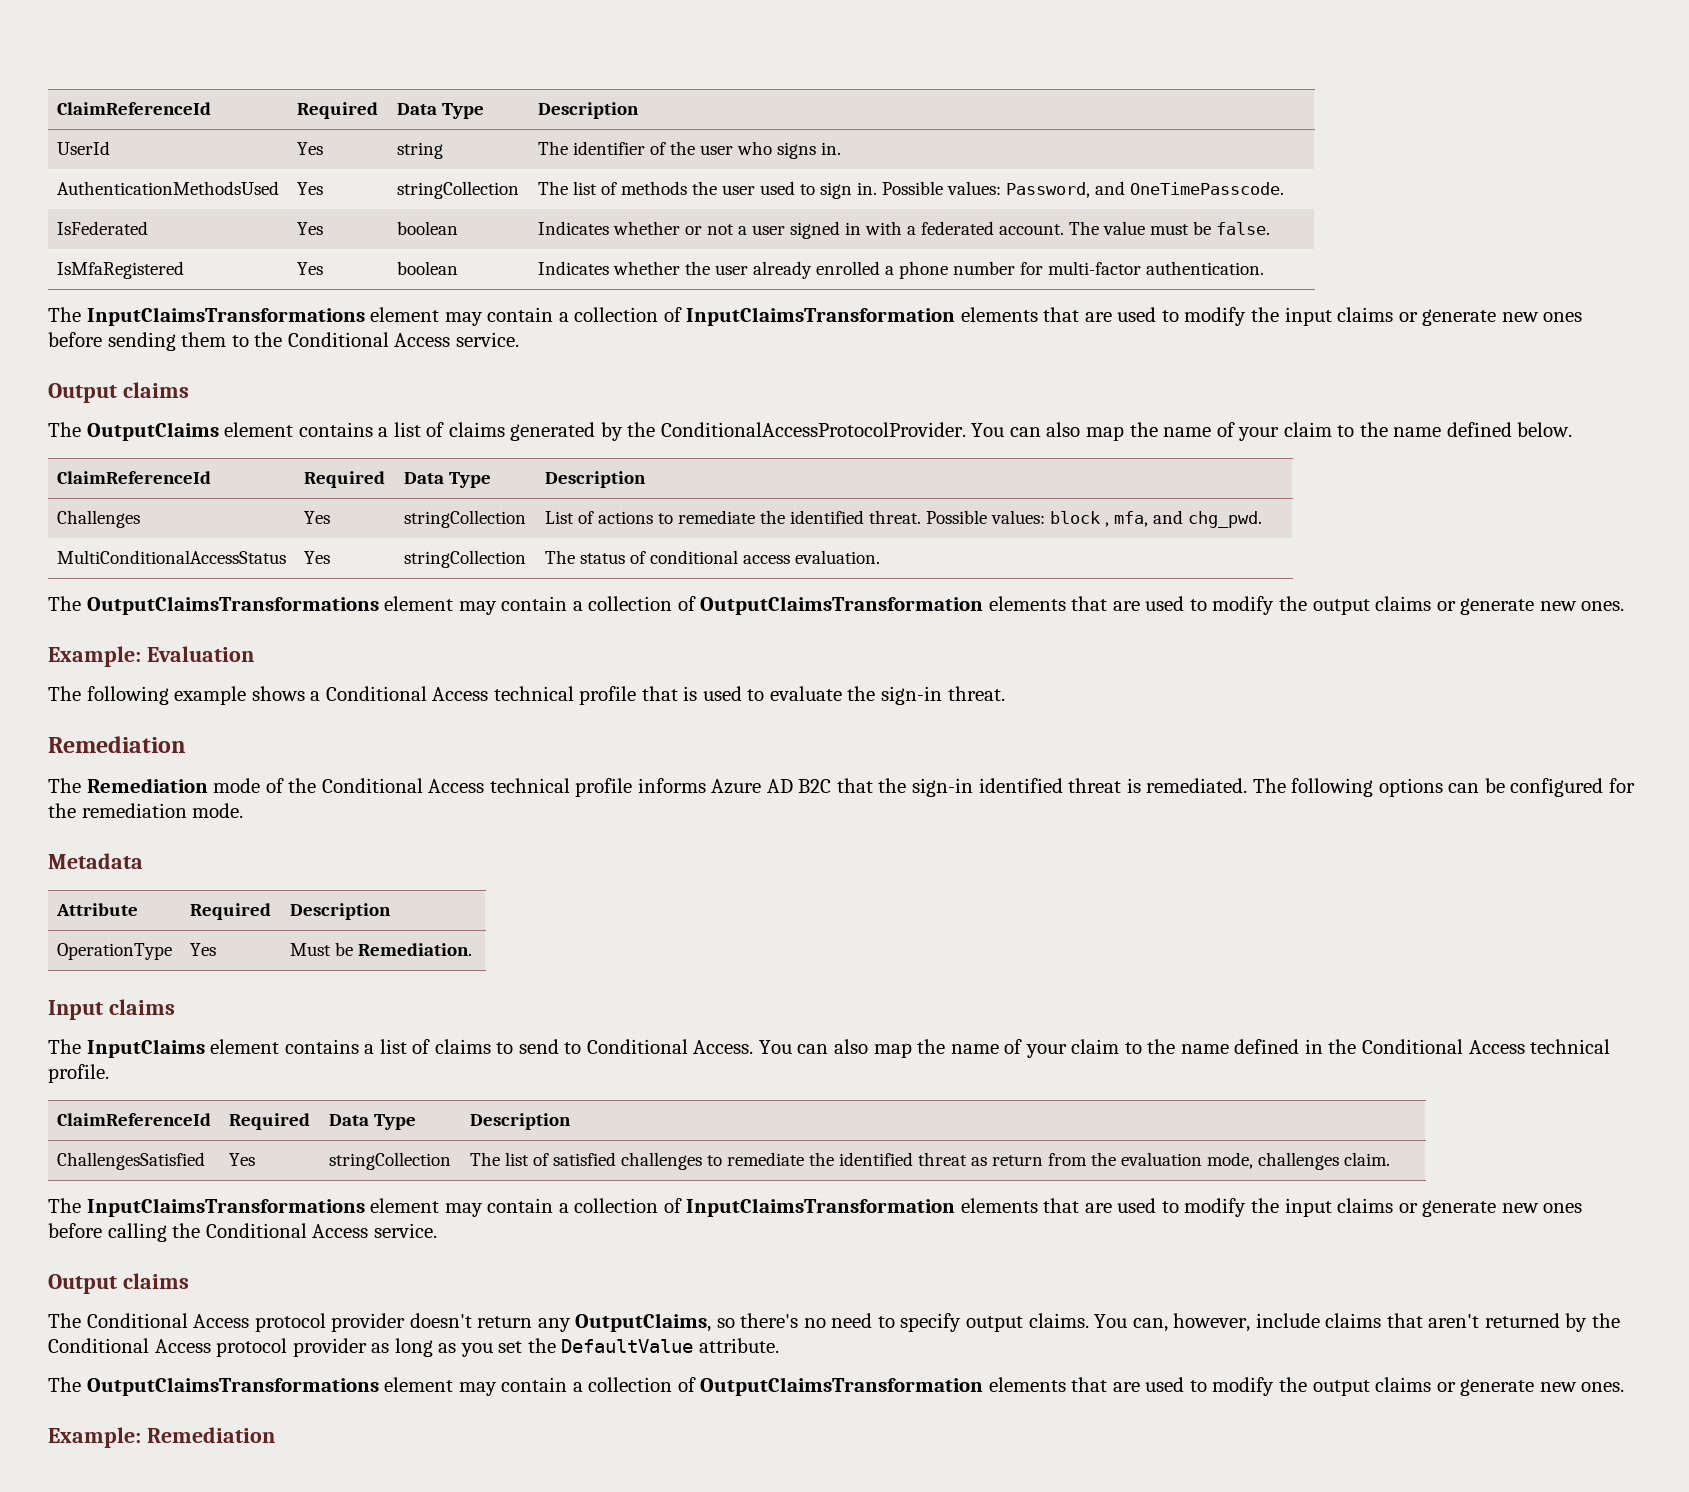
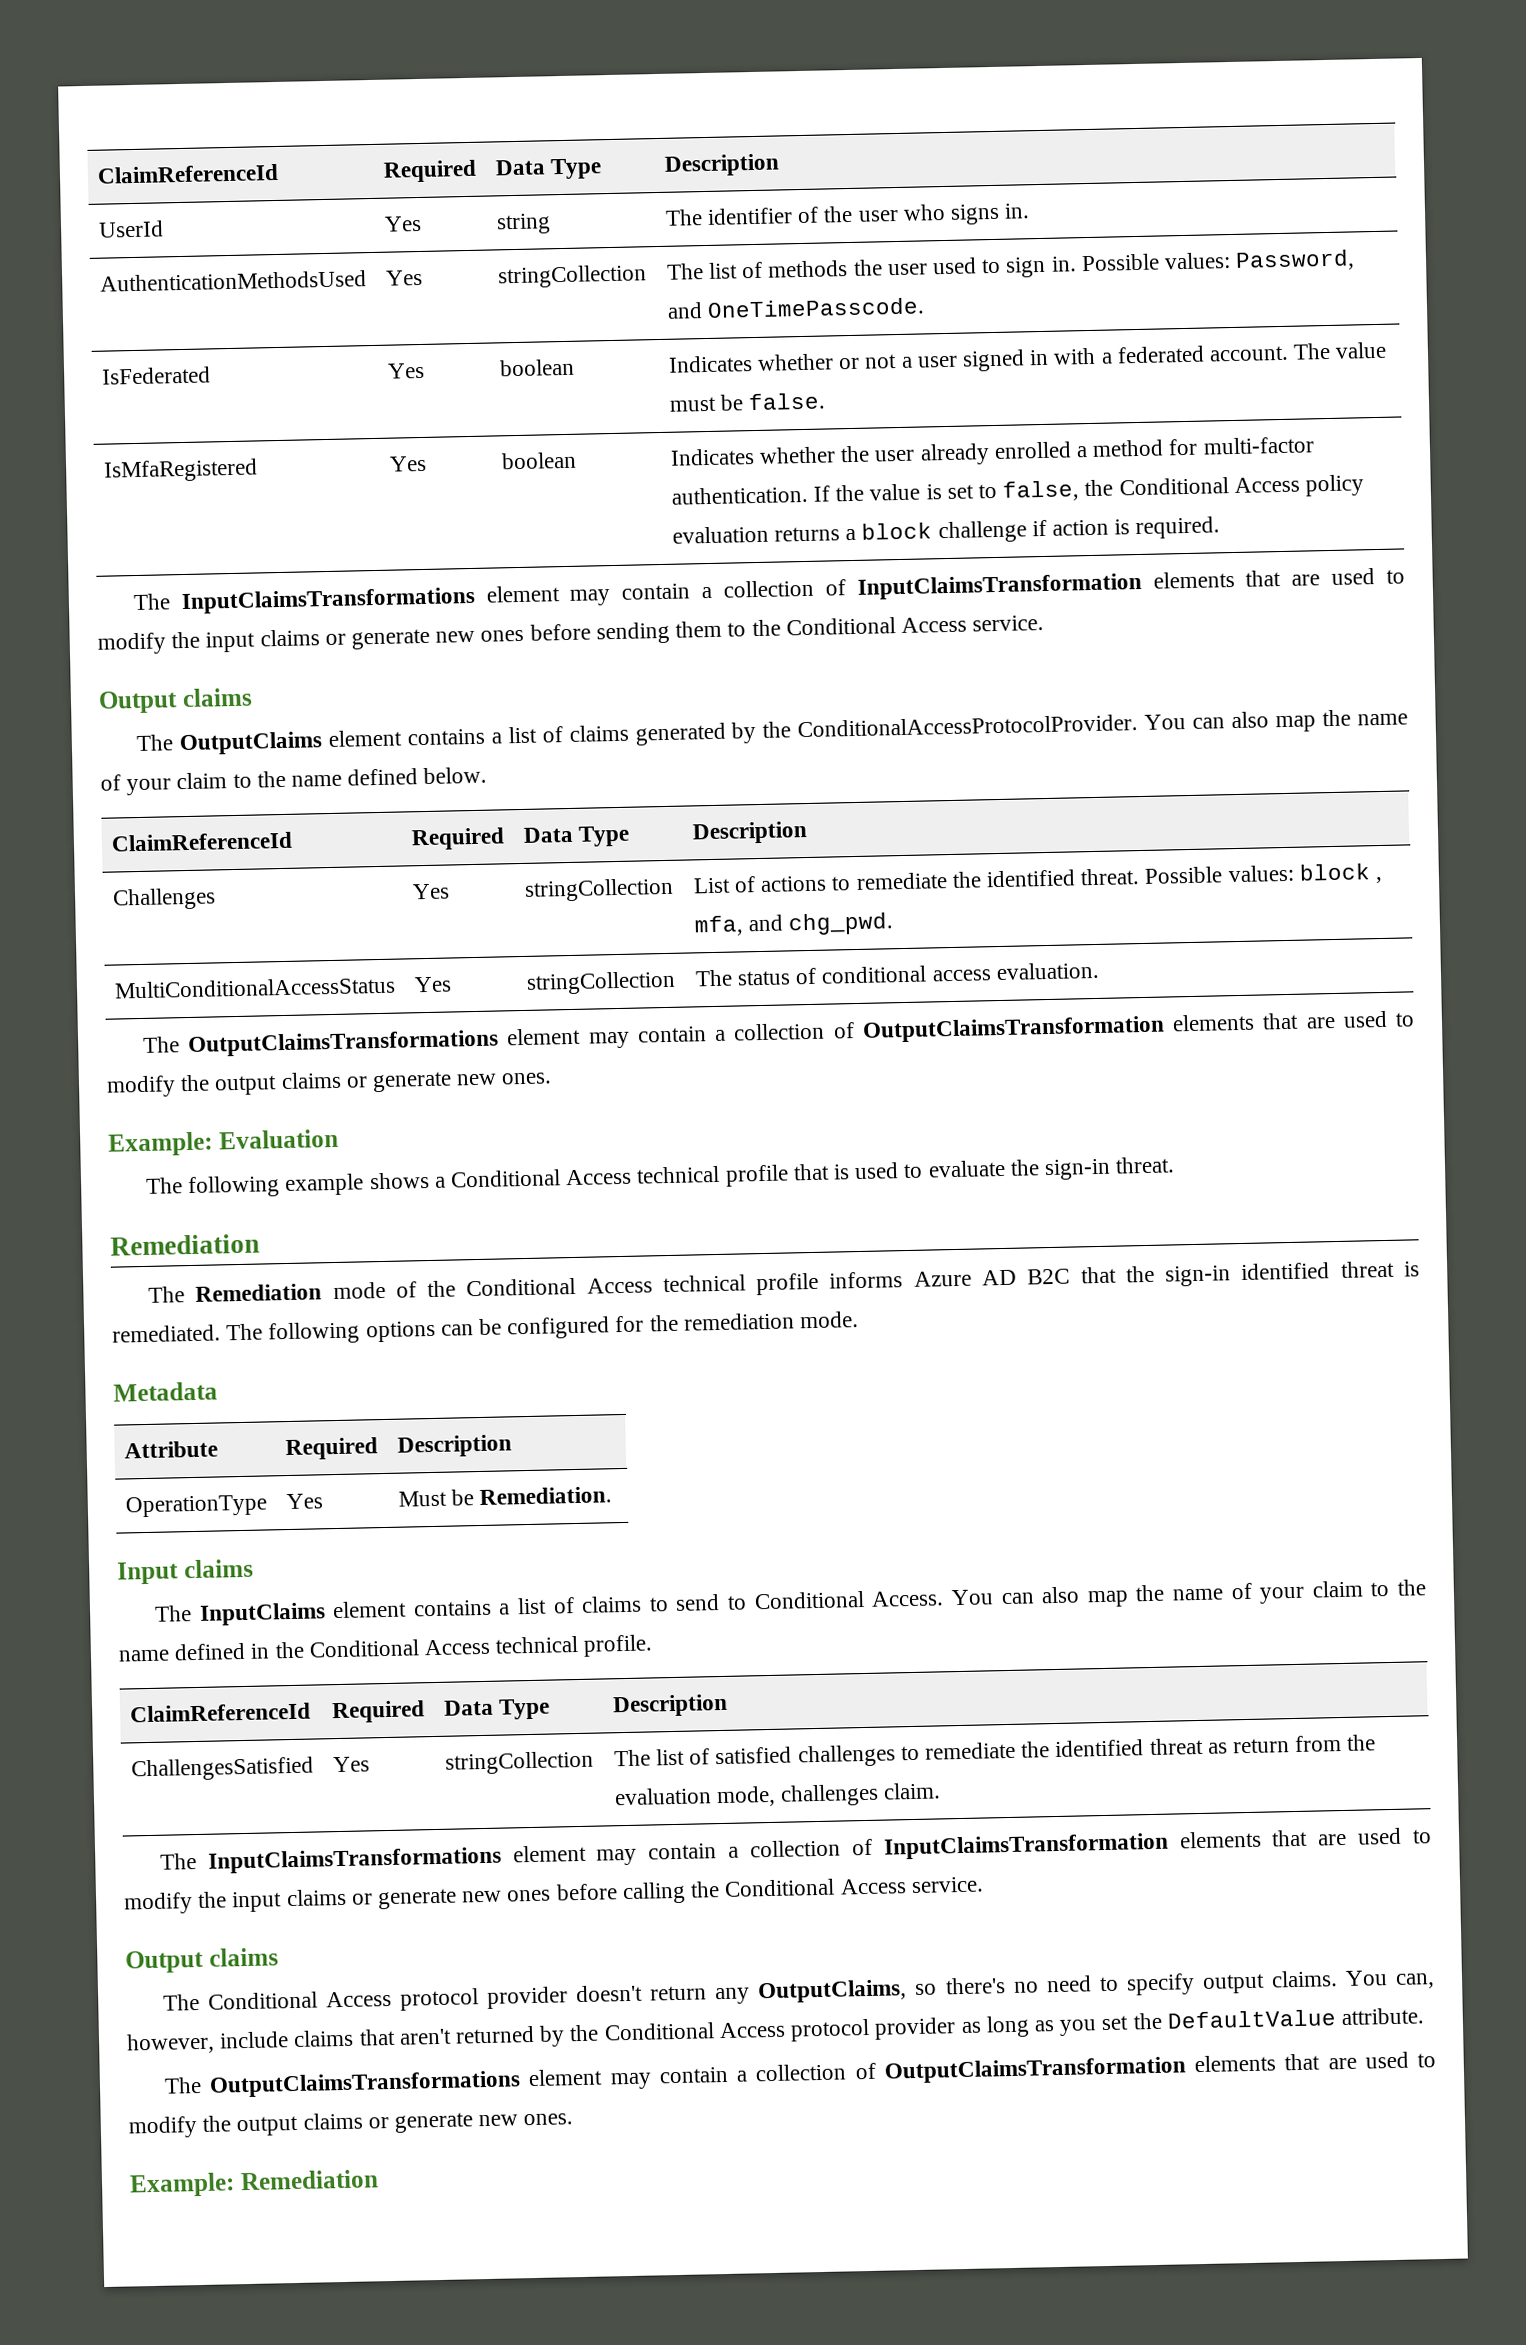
- IsMfaRegistered | Yes | boolean | Indicates whether the user already enrolled a phone number for multi-factor authentication.
+ IsMfaRegistered | Yes | boolean | Indicates whether the user already enrolled a method for multi-factor authentication. If the value is set to false, the Conditional Access policy evaluation returns a block challenge if action is required.

